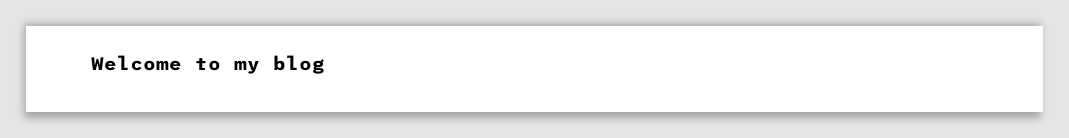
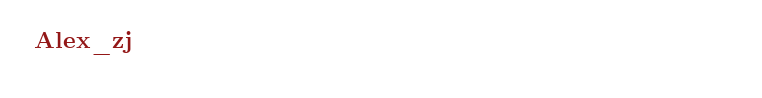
- Welcome to my blog
+ Alex_zj

